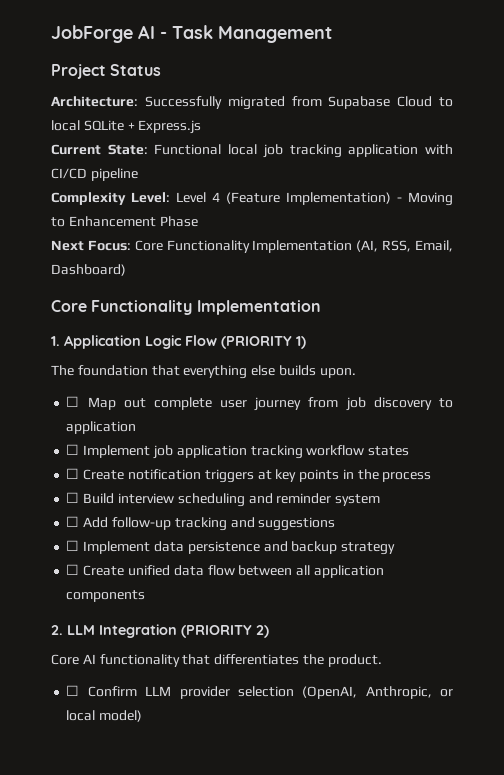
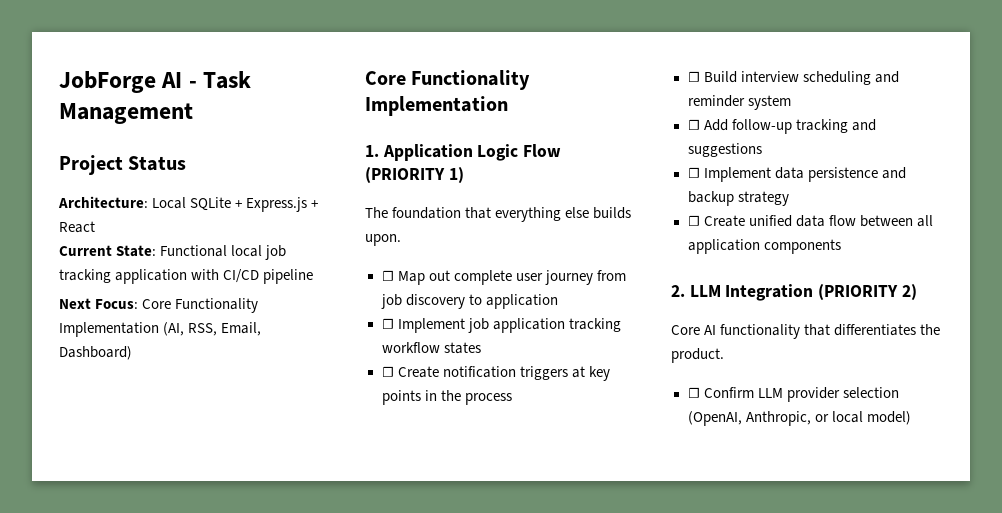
- Architecture: Successfully migrated from Supabase Cloud to local SQLite + Express.js
+ Architecture: Local SQLite + Express.js + React
- Complexity Level: Level 4 (Feature Implementation) - Moving to Enhancement Phase

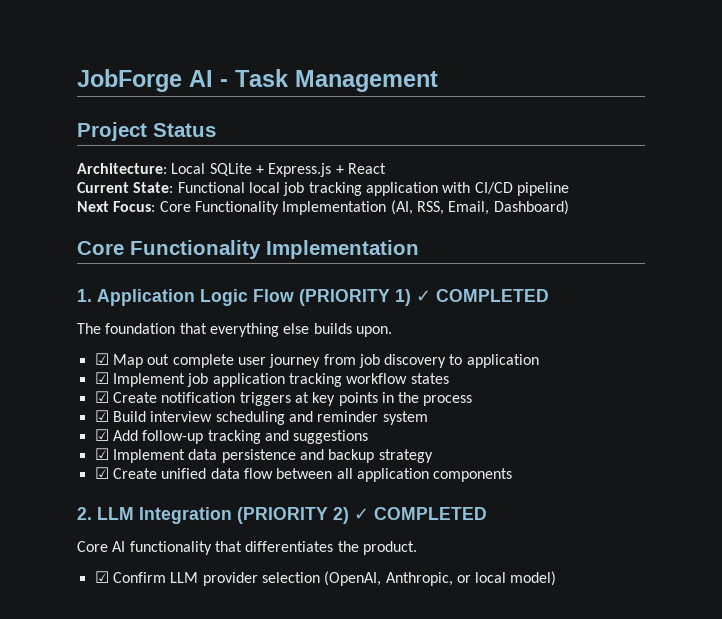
- 1. Application Logic Flow (PRIORITY 1)
+ 1. Application Logic Flow (PRIORITY 1) ✓ COMPLETED
- ☐ Map out complete user journey from job discovery to application
+ ☑ Map out complete user journey from job discovery to application
- ☐ Implement job application tracking workflow states
+ ☑ Implement job application tracking workflow states
- ☐ Create notification triggers at key points in the process
+ ☑ Create notification triggers at key points in the process
- ☐ Build interview scheduling and reminder system
+ ☑ Build interview scheduling and reminder system
- ☐ Add follow-up tracking and suggestions
+ ☑ Add follow-up tracking and suggestions
- ☐ Implement data persistence and backup strategy
+ ☑ Implement data persistence and backup strategy
- ☐ Create unified data flow between all application components
+ ☑ Create unified data flow between all application components
- 2. LLM Integration (PRIORITY 2)
+ 2. LLM Integration (PRIORITY 2) ✓ COMPLETED
- ☐ Confirm LLM provider selection (OpenAI, Anthropic, or local model)
+ ☑ Confirm LLM provider selection (OpenAI, Anthropic, or local model)

